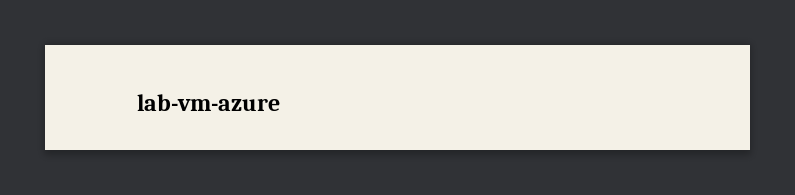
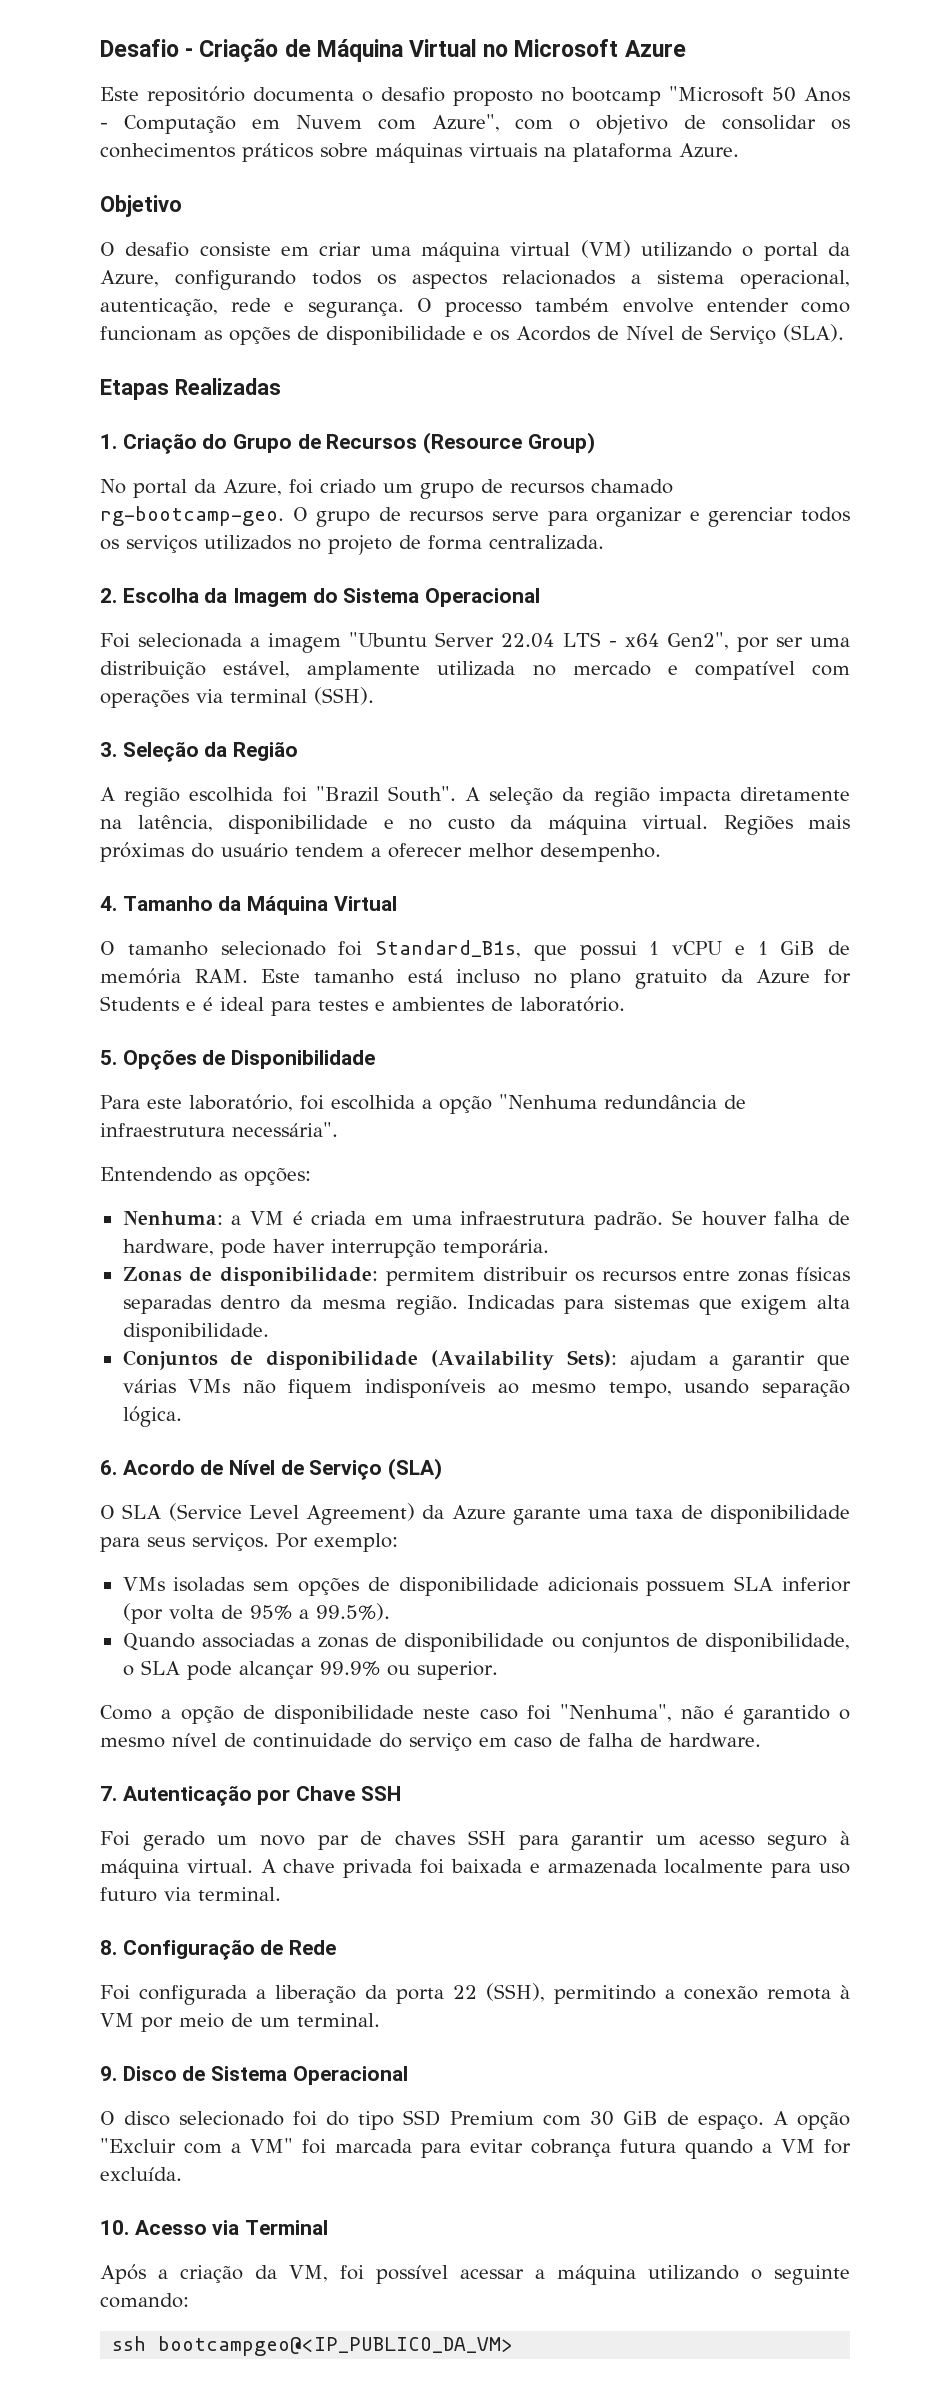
- lab-vm-azure
+ Desafio - Criação de Máquina Virtual no Microsoft Azure
+ Este repositório documenta o desafio proposto no bootcamp "Microsoft 50 Anos - Computação em Nuvem com Azure", com o objetivo de consolidar os conhecimentos práticos sobre máquinas virtuais na plataforma Azure.
+ Objetivo
+ O desafio consiste em criar uma máquina virtual (VM) utilizando o portal da Azure, configurando todos os aspectos relacionados a sistema operacional, autenticação, rede e segurança. O processo também envolve entender como funcionam as opções de disponibilidade e os Acordos de Nível de Serviço (SLA).
+ Etapas Realizadas
+ 1. Criação do Grupo de Recursos (Resource Group)
+ No portal da Azure, foi criado um grupo de recursos chamado rg-bootcamp-geo. O grupo de recursos serve para organizar e gerenciar todos os serviços utilizados no projeto de forma centralizada.
+ 2. Escolha da Imagem do Sistema Operacional
+ Foi selecionada a imagem "Ubuntu Server 22.04 LTS - x64 Gen2", por ser uma distribuição estável, amplamente utilizada no mercado e compatível com operações via terminal (SSH).
+ 3. Seleção da Região
+ A região escolhida foi "Brazil South". A seleção da região impacta diretamente na latência, disponibilidade e no custo da máquina virtual. Regiões mais próximas do usuário tendem a oferecer melhor desempenho.
+ 4. Tamanho da Máquina Virtual
+ O tamanho selecionado foi Standard_B1s, que possui 1 vCPU e 1 GiB de memória RAM. Este tamanho está incluso no plano gratuito da Azure for Students e é ideal para testes e ambientes de laboratório.
+ 5. Opções de Disponibilidade
+ Para este laboratório, foi escolhida a opção "Nenhuma redundância de infraestrutura necessária".
+ Entendendo as opções:
+ Nenhuma: a VM é criada em uma infraestrutura padrão. Se houver falha de hardware, pode haver interrupção temporária.
+ Zonas de disponibilidade: permitem distribuir os recursos entre zonas físicas separadas dentro da mesma região. Indicadas para sistemas que exigem alta disponibilidade.
+ Conjuntos de disponibilidade (Availability Sets): ajudam a garantir que várias VMs não fiquem indisponíveis ao mesmo tempo, usando separação lógica.
+ 6. Acordo de Nível de Serviço (SLA)
+ O SLA (Service Level Agreement) da Azure garante uma taxa de disponibilidade para seus serviços. Por exemplo:
+ VMs isoladas sem opções de disponibilidade adicionais possuem SLA inferior (por volta de 95% a 99.5%).
+ Quando associadas a zonas de disponibilidade ou conjuntos de disponibilidade, o SLA pode alcançar 99.9% ou superior.
+ Como a opção de disponibilidade neste caso foi "Nenhuma", não é garantido o mesmo nível de continuidade do serviço em caso de falha de hardware.
+ 7. Autenticação por Chave SSH
+ Foi gerado um novo par de chaves SSH para garantir um acesso seguro à máquina virtual. A chave privada foi baixada e armazenada localmente para uso futuro via terminal.
+ 8. Configuração de Rede
+ Foi configurada a liberação da porta 22 (SSH), permitindo a conexão remota à VM por meio de um terminal.
+ 9. Disco de Sistema Operacional
+ O disco selecionado foi do tipo SSD Premium com 30 GiB de espaço. A opção "Excluir com a VM" foi marcada para evitar cobrança futura quando a VM for excluída.
+ 10. Acesso via Terminal
+ Após a criação da VM, foi possível acessar a máquina utilizando o seguinte comando:
+ ssh bootcampgeo@<IP_PUBLICO_DA_VM>

